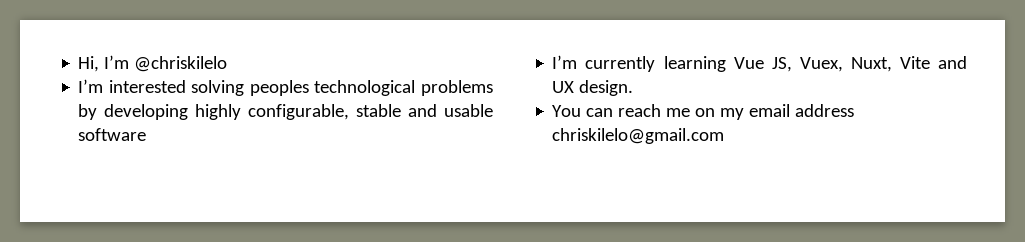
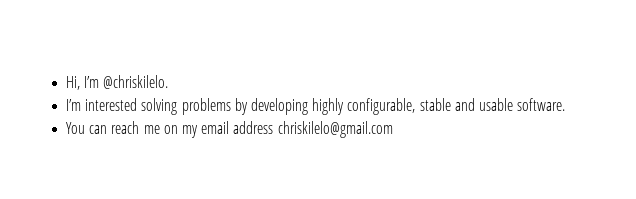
- Hi, I’m @chriskilelo
+ Hi, I’m @chriskilelo.
- I’m interested solving peoples technological problems by developing highly configurable, stable and usable software
- I’m currently learning Vue JS, Vuex, Nuxt, Vite and UX design.
+ I’m interested solving problems by developing highly configurable, stable and usable software.

